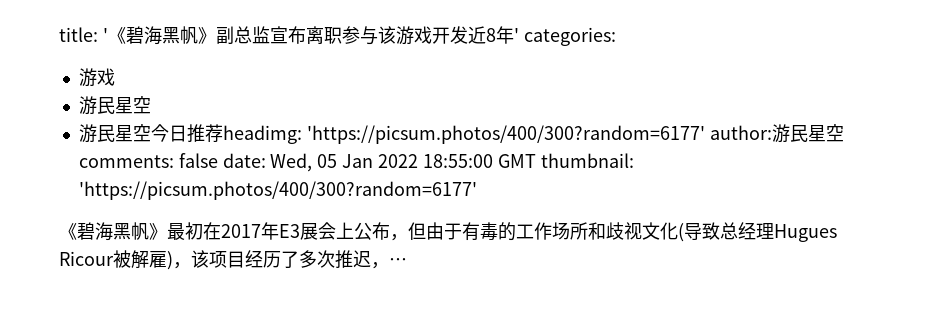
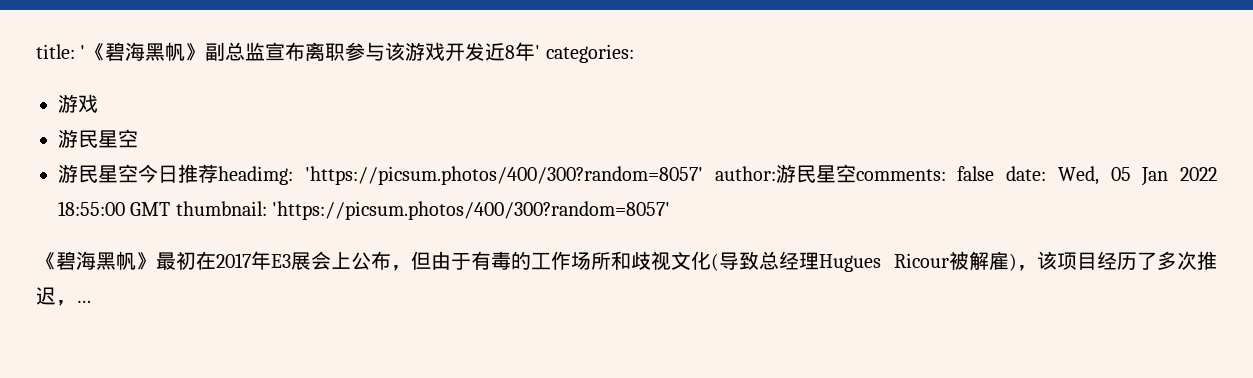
- 游民星空今日推荐headimg: 'https://picsum.photos/400/300?random=6177' author:游民星空comments: false date: Wed, 05 Jan 2022 18:55:00 GMT thumbnail: 'https://picsum.photos/400/300?random=6177'
+ 游民星空今日推荐headimg: 'https://picsum.photos/400/300?random=8057' author:游民星空comments: false date: Wed, 05 Jan 2022 18:55:00 GMT thumbnail: 'https://picsum.photos/400/300?random=8057'

